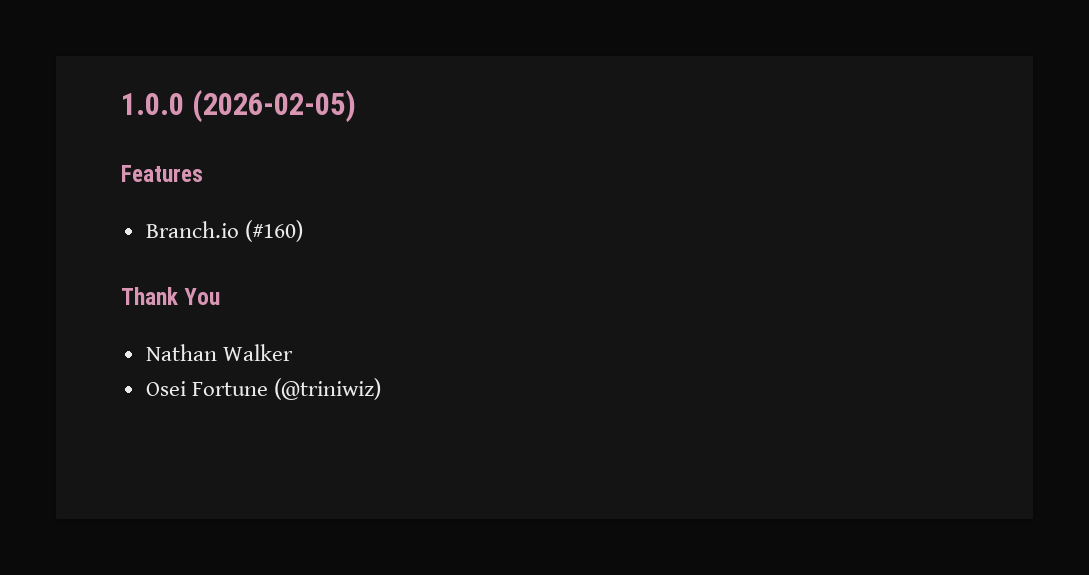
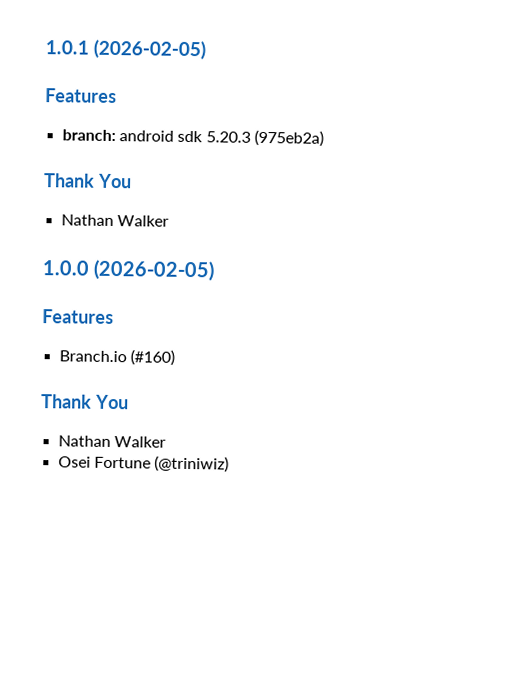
+ 1.0.1 (2026-02-05)
+ Features
+ branch: android sdk 5.20.3 (975eb2a)
+ Thank You
+ Nathan Walker

